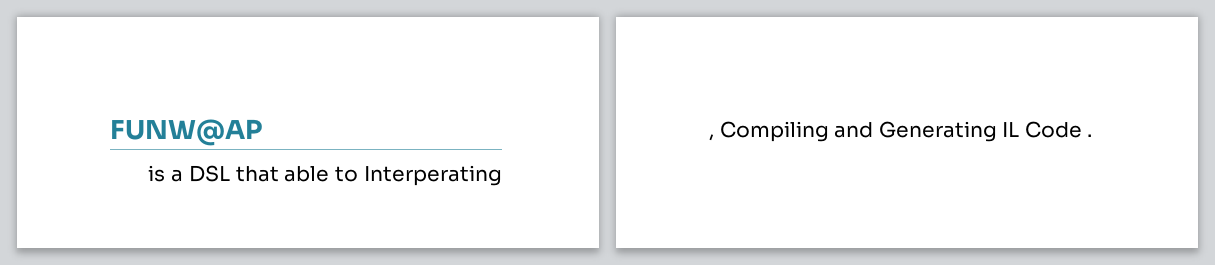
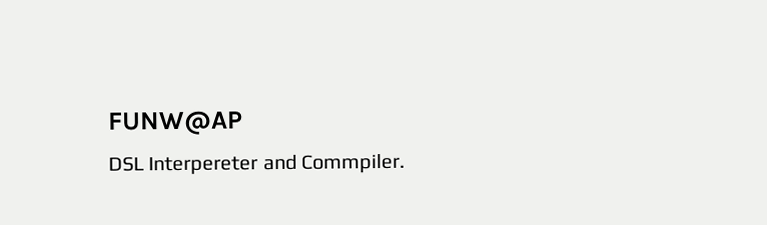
- is a DSL that able to Interperating , Compiling and Generating IL Code .
+ DSL Interpereter and Commpiler.

